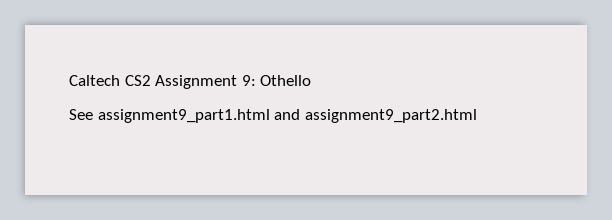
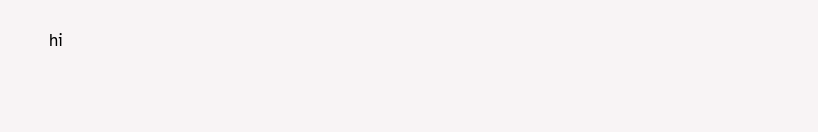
- Caltech CS2 Assignment 9: Othello
- See assignment9_part1.html and assignment9_part2.html
+ hi

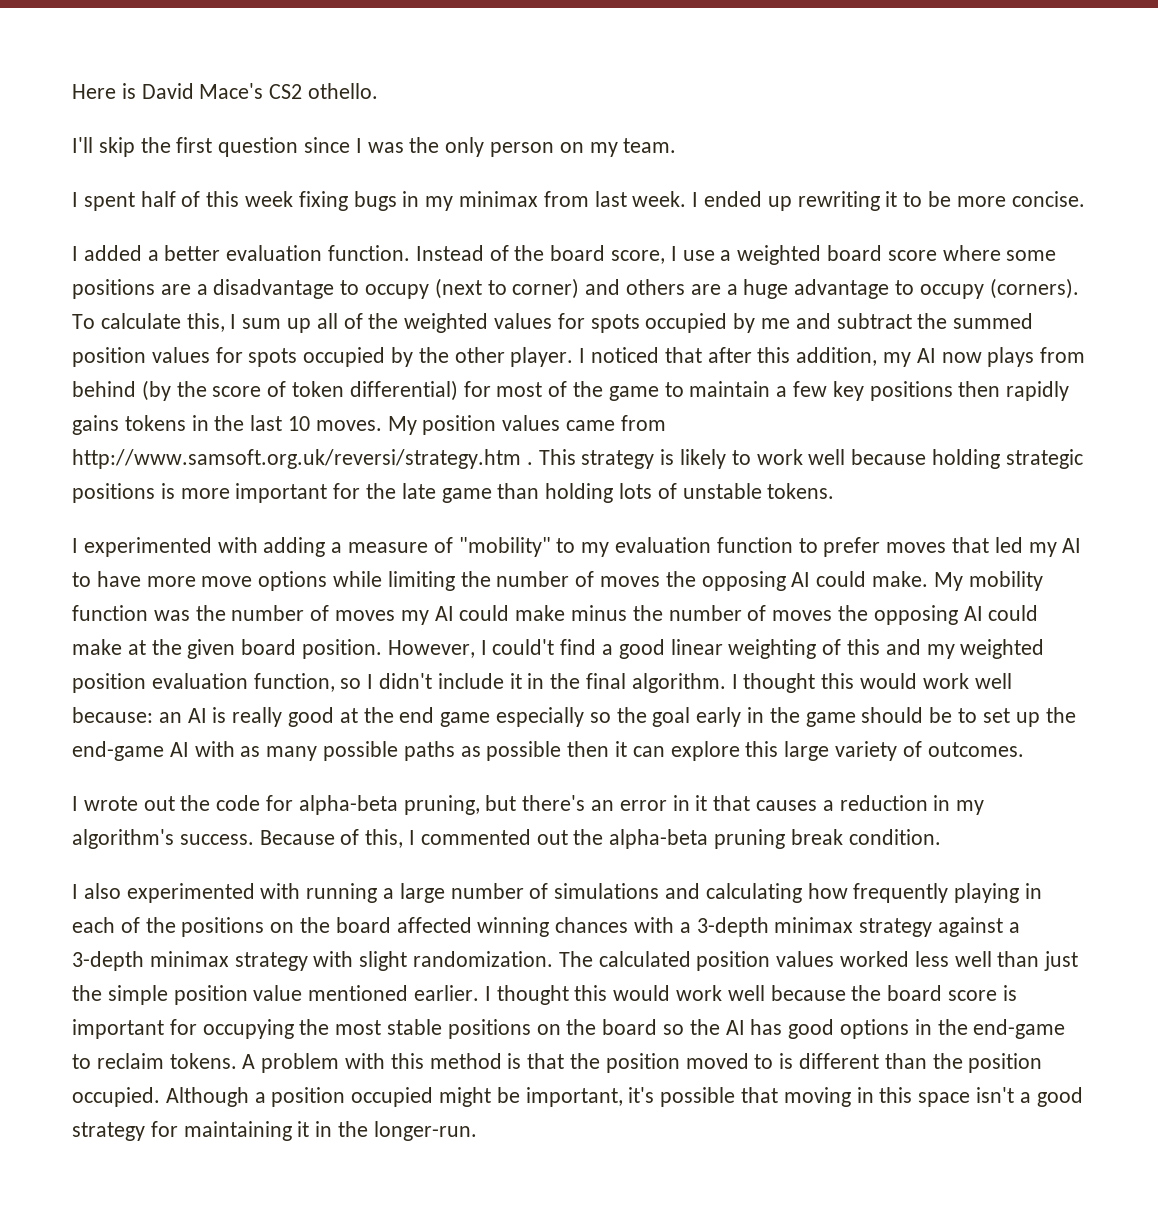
- hi
+ Here is David Mace's CS2 othello.
+ I'll skip the first question since I was the only person on my team.
+ I spent half of this week fixing bugs in my minimax from last week. I ended up rewriting it to be more concise.
+ I added a better evaluation function. Instead of the board score, I use a weighted board score where some positions are a disadvantage to occupy (next to corner) and others are a huge advantage to occupy (corners). To calculate this, I sum up all of the weighted values for spots occupied by me and subtract the summed position values for spots occupied by the other player. I noticed that after this addition, my AI now plays from behind (by the score of token differential) for most of the game to maintain a few key positions then rapidly gains tokens in the last 10 moves. My position values came from http://www.samsoft.org.uk/reversi/strategy.htm . This strategy is likely to work well because holding strategic positions is more important for the late game than holding lots of unstable tokens.
+ I experimented with adding a measure of "mobility" to my evaluation function to prefer moves that led my AI to have more move options while limiting the number of moves the opposing AI could make. My mobility function was the number of moves my AI could make minus the number of moves the opposing AI could make at the given board position. However, I could't find a good linear weighting of this and my weighted position evaluation function, so I didn't include it in the final algorithm. I thought this would work well because: an AI is really good at the end game especially so the goal early in the game should be to set up the end-game AI with as many possible paths as possible then it can explore this large variety of outcomes.
+ I wrote out the code for alpha-beta pruning, but there's an error in it that causes a reduction in my algorithm's success. Because of this, I commented out the alpha-beta pruning break condition.
+ I also experimented with running a large number of simulations and calculating how frequently playing in each of the positions on the board affected winning chances with a 3-depth minimax strategy against a 3-depth minimax strategy with slight randomization. The calculated position values worked less well than just the simple position value mentioned earlier. I thought this would work well because the board score is important for occupying the most stable positions on the board so the AI has good options in the end-game to reclaim tokens. A problem with this method is that the position moved to is different than the position occupied. Although a position occupied might be important, it's possible that moving in this space isn't a good strategy for maintaining it in the longer-run.

